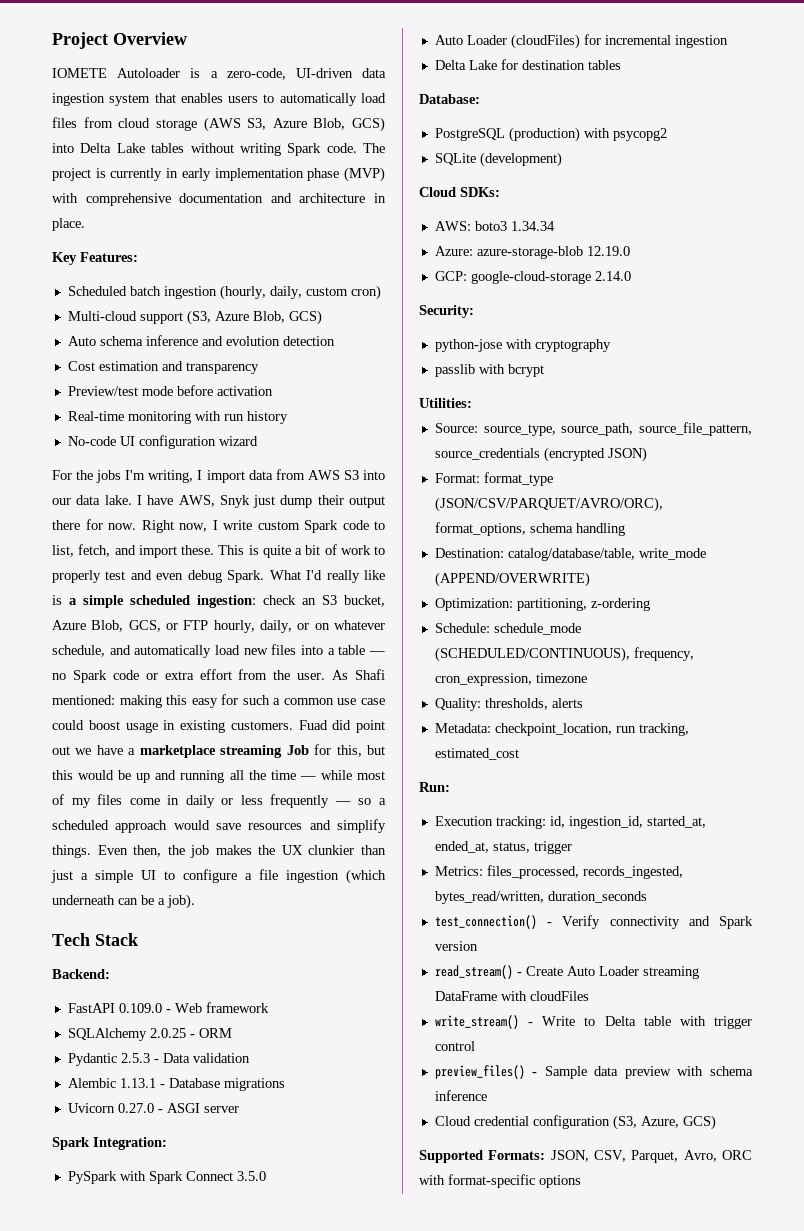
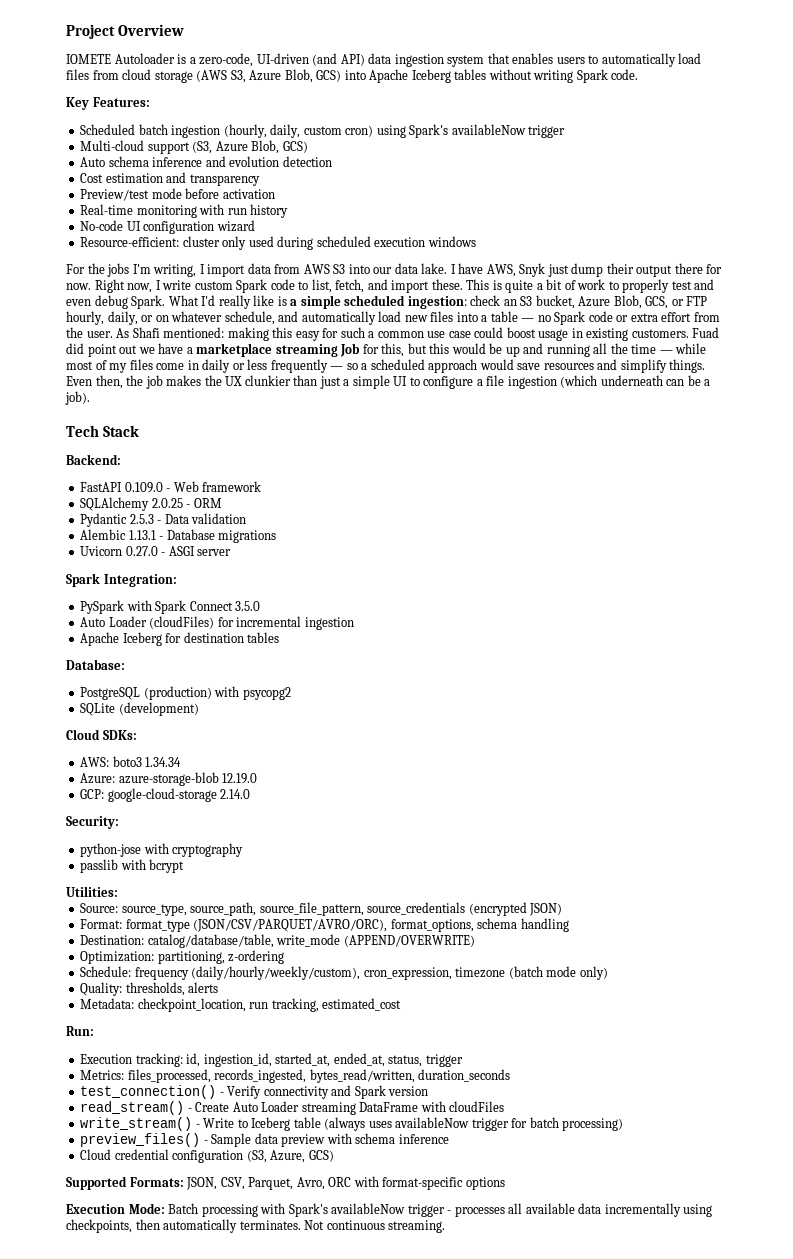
- IOMETE Autoloader is a zero-code, UI-driven data ingestion system that enables users to automatically load files from cloud storage (AWS S3, Azure Blob, GCS) into Delta Lake tables without writing Spark code. The project is currently in early implementation phase (MVP) with comprehensive documentation and architecture in place.
+ IOMETE Autoloader is a zero-code, UI-driven (and API) data ingestion system that enables users to automatically load files from cloud storage (AWS S3, Azure Blob, GCS) into Apache Iceberg tables without writing Spark code.
- Scheduled batch ingestion (hourly, daily, custom cron)
+ Scheduled batch ingestion (hourly, daily, custom cron) using Spark's availableNow trigger
+ Resource-efficient: cluster only used during scheduled execution windows
- Delta Lake for destination tables
+ Apache Iceberg for destination tables
- Schedule: schedule_mode (SCHEDULED/CONTINUOUS), frequency, cron_expression, timezone
+ Schedule: frequency (daily/hourly/weekly/custom), cron_expression, timezone (batch mode only)
- write_stream() - Write to Delta table with trigger control
+ write_stream() - Write to Iceberg table (always uses availableNow trigger for batch processing)
+ Execution Mode: Batch processing with Spark's availableNow trigger - processes all available data incrementally using checkpoints, then automatically terminates. Not continuous streaming.

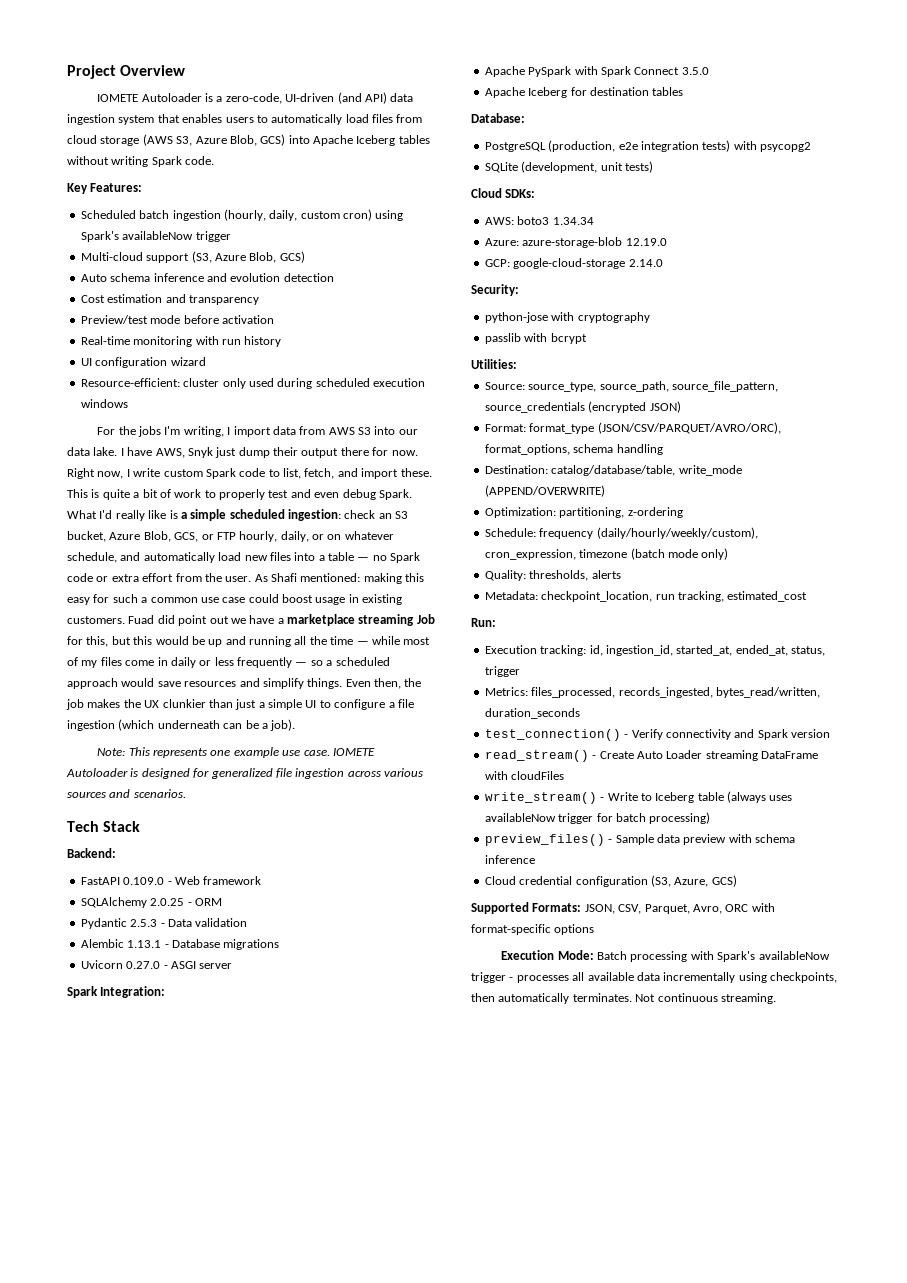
- No-code UI configuration wizard
+ UI configuration wizard
+ Note: This represents one example use case. IOMETE Autoloader is designed for generalized file ingestion across various sources and scenarios.
- PySpark with Spark Connect 3.5.0
+ Apache PySpark with Spark Connect 3.5.0
- Auto Loader (cloudFiles) for incremental ingestion
- PostgreSQL (production) with psycopg2
+ PostgreSQL (production, e2e integration tests) with psycopg2
- SQLite (development)
+ SQLite (development, unit tests)

